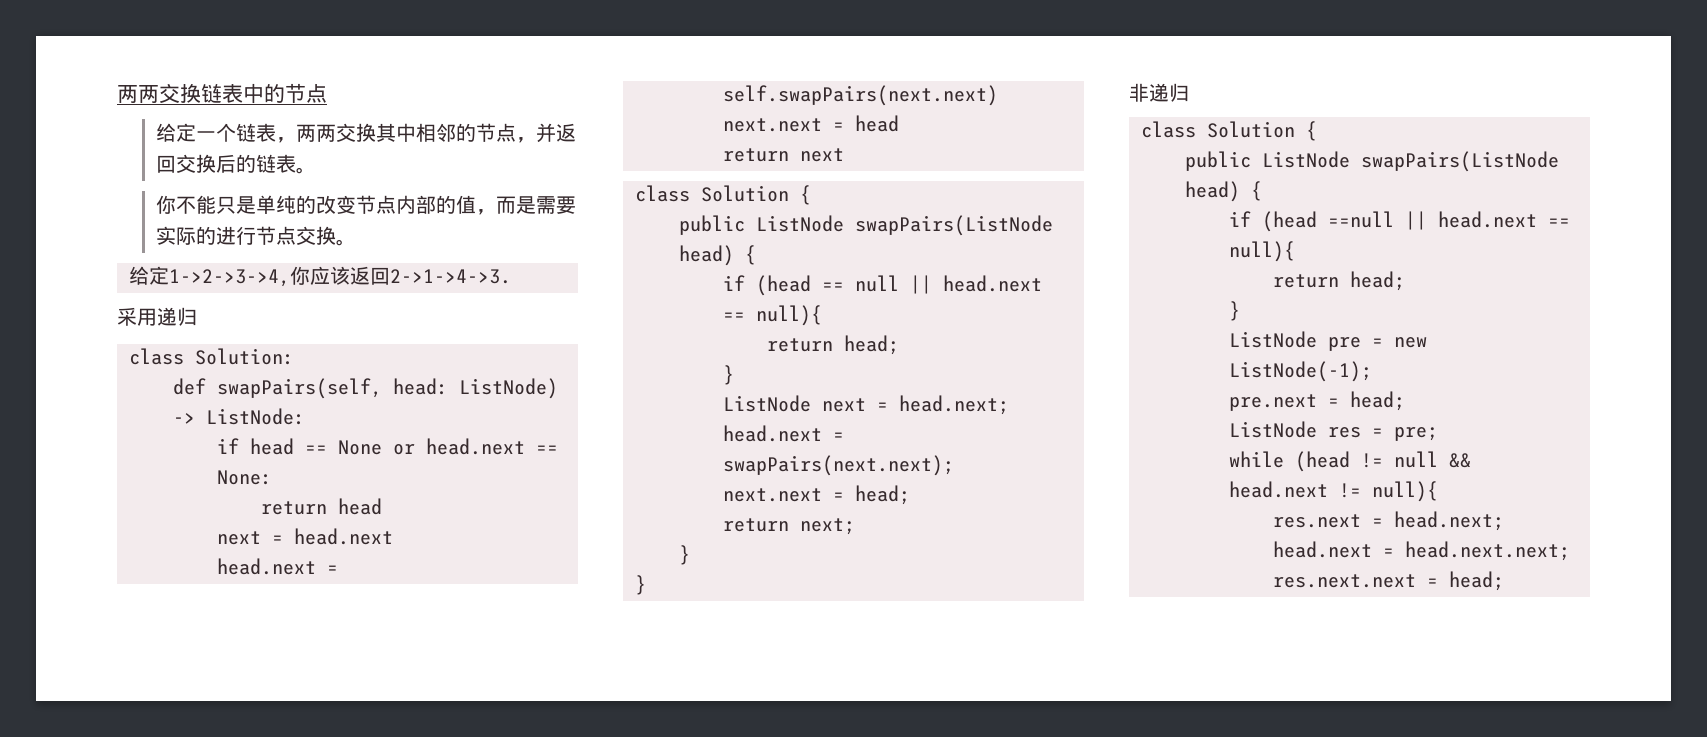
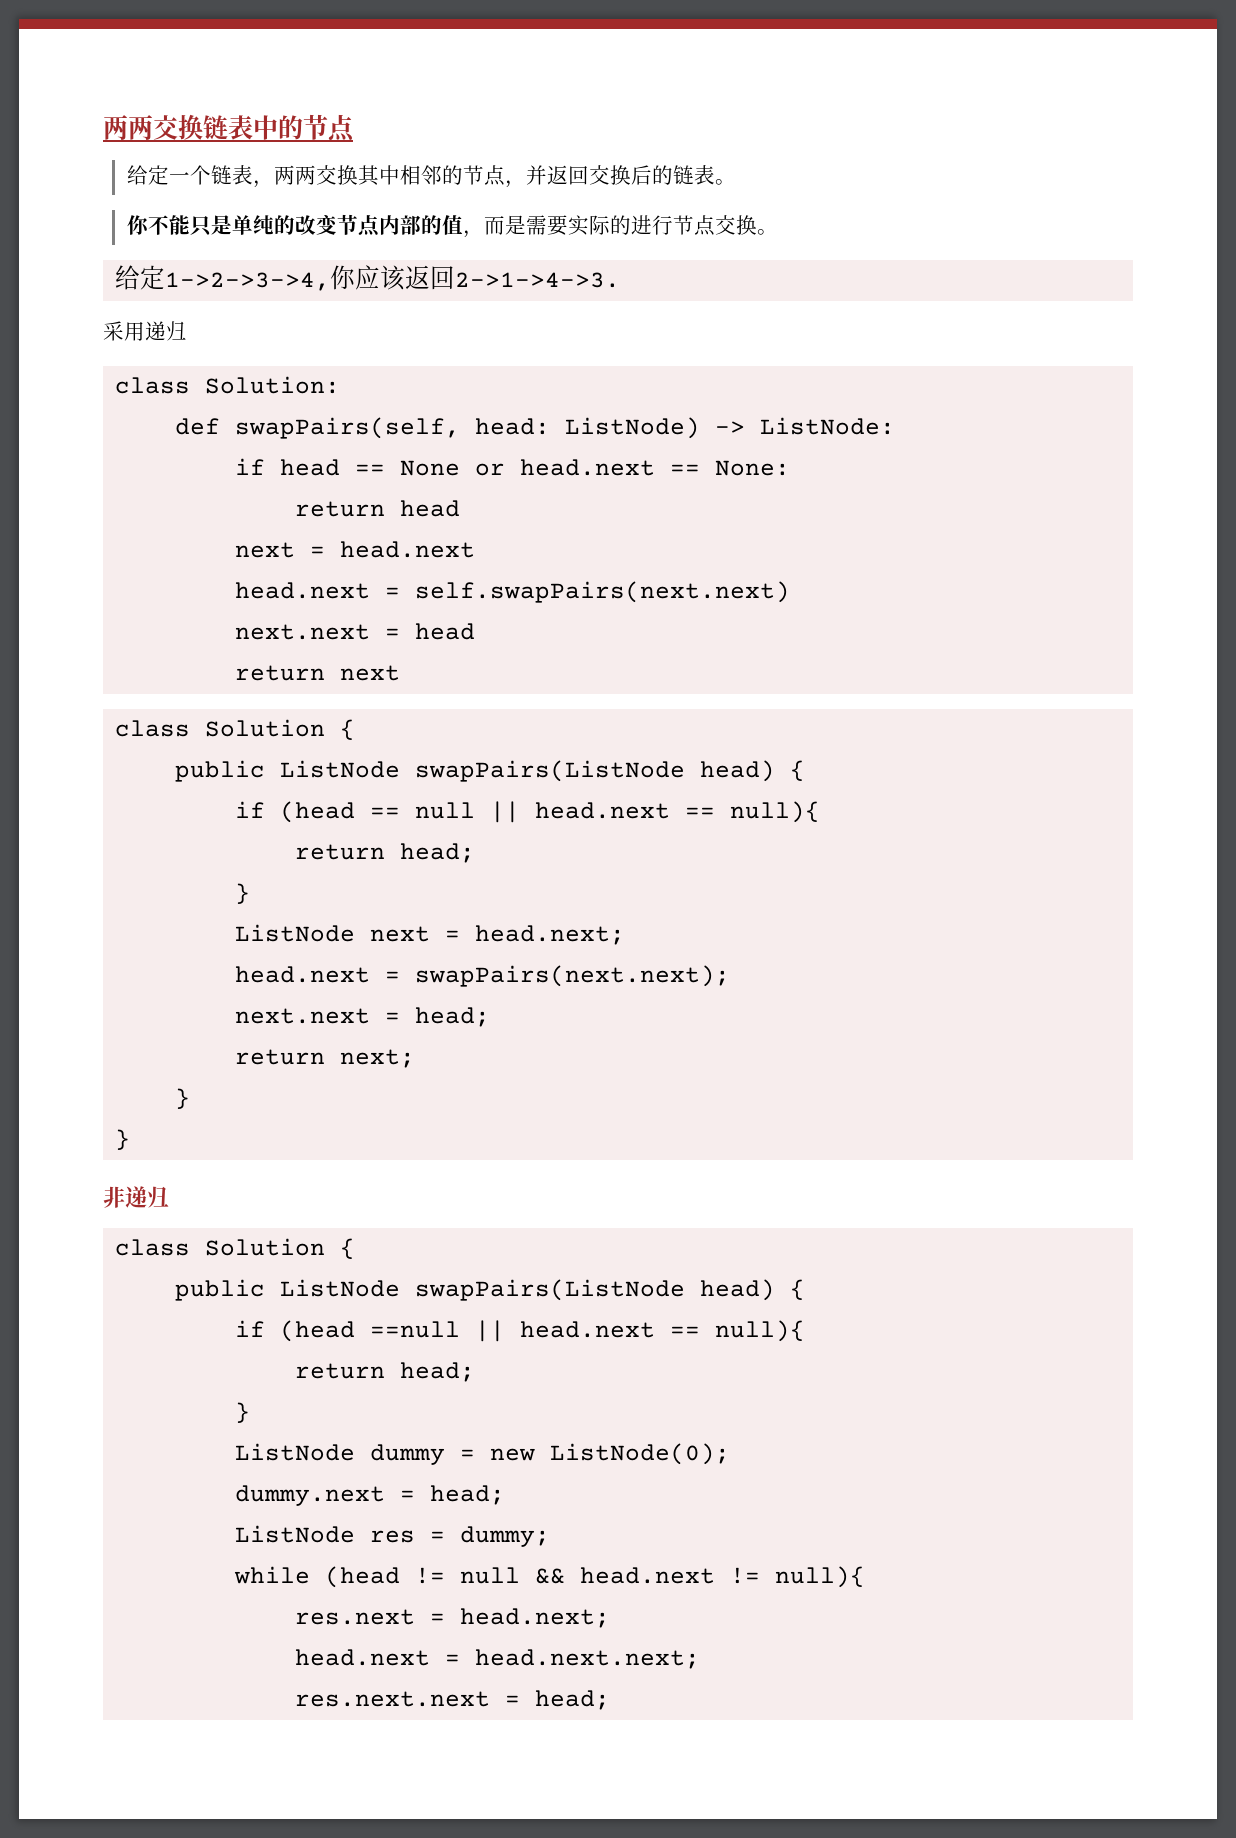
- ListNode pre = new ListNode(-1);
- pre.next = head;
+ ListNode dummy = new ListNode(0);
+ dummy.next = head;
- ListNode res = pre;
+ ListNode res = dummy;

